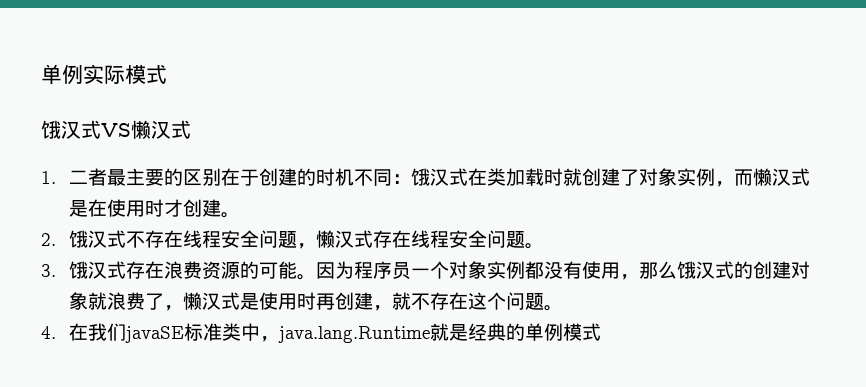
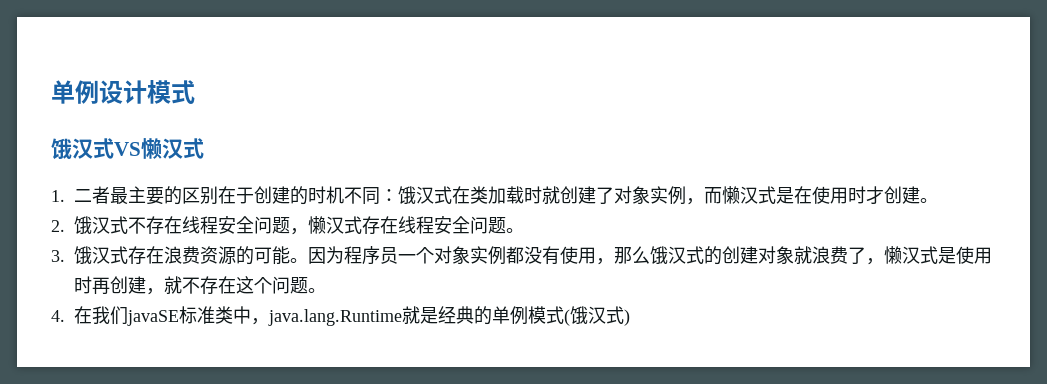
- 单例实际模式
+ 单例设计模式
- 4.在我们javaSE标准类中，java.lang.Runtime就是经典的单例模式
+ 4.在我们javaSE标准类中，java.lang.Runtime就是经典的单例模式(饿汉式)

